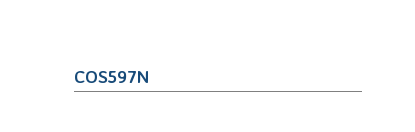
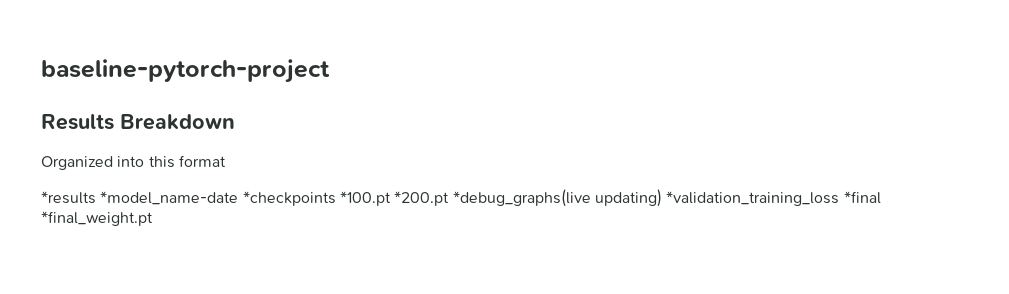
- COS597N
+ baseline-pytorch-project
+ Results Breakdown
+ Organized into this format
+ *results *model_name-date *checkpoints *100.pt *200.pt *debug_graphs(live updating) *validation_training_loss *final *final_weight.pt

